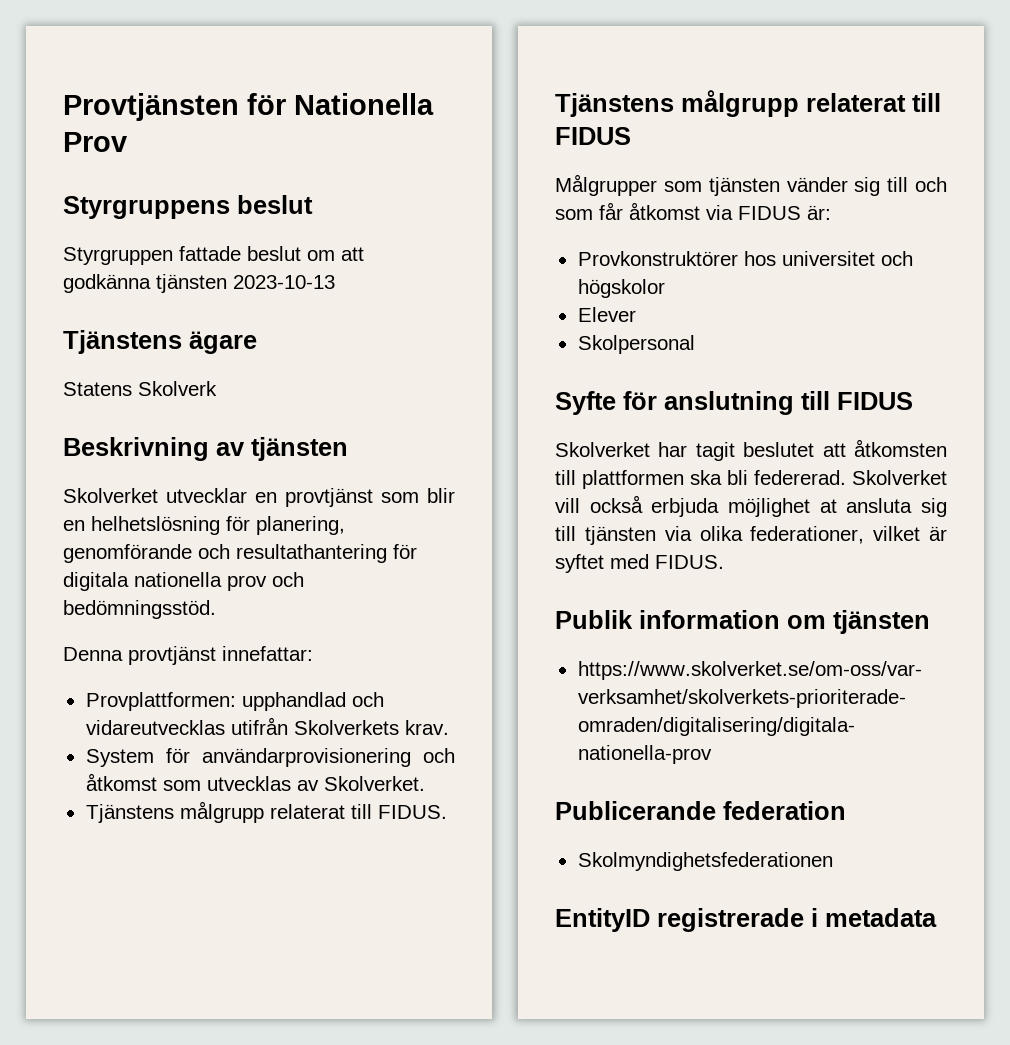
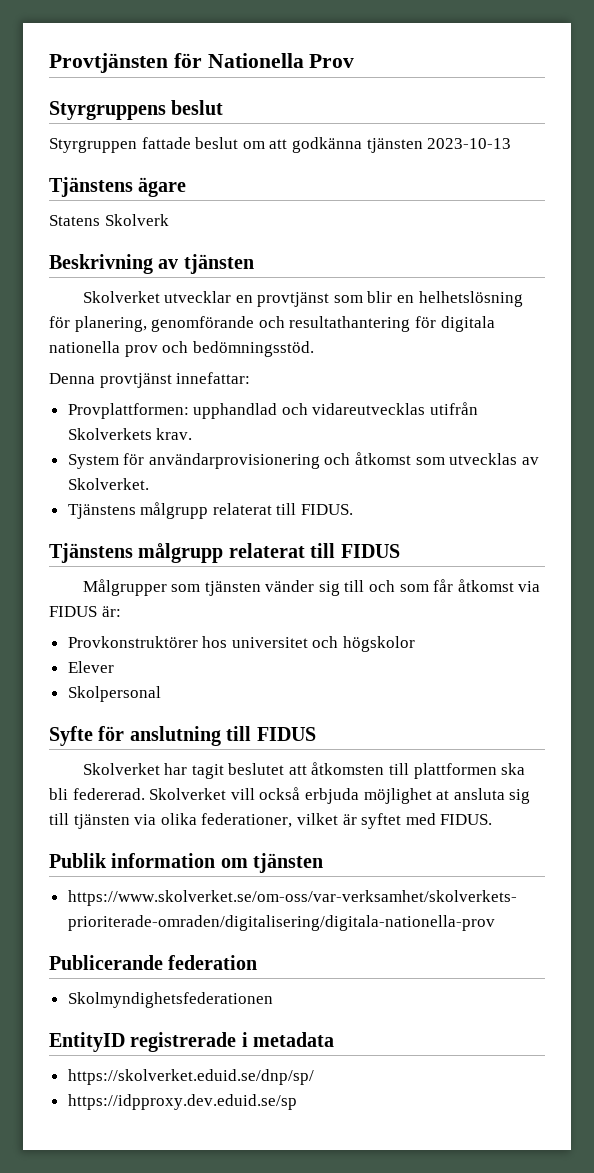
+ https://skolverket.eduid.se/dnp/sp/
+ https://idpproxy.dev.eduid.se/sp

